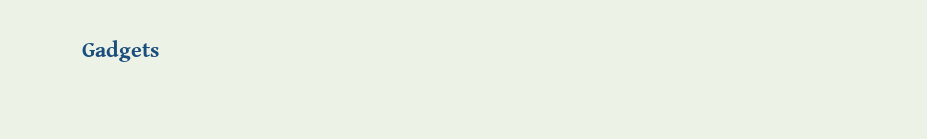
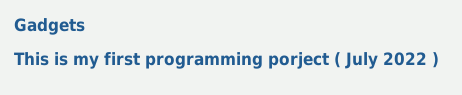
+ This is my first programming porject ( July 2022 )

